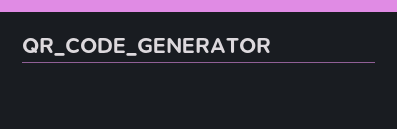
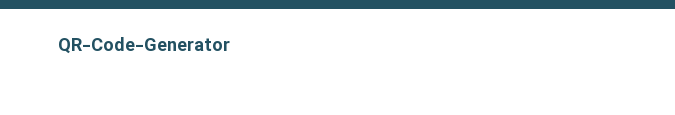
- QR_CODE_GENERATOR
+ QR-Code-Generator

